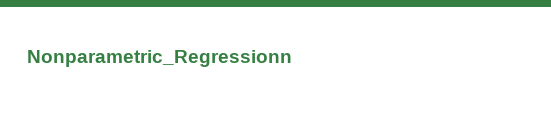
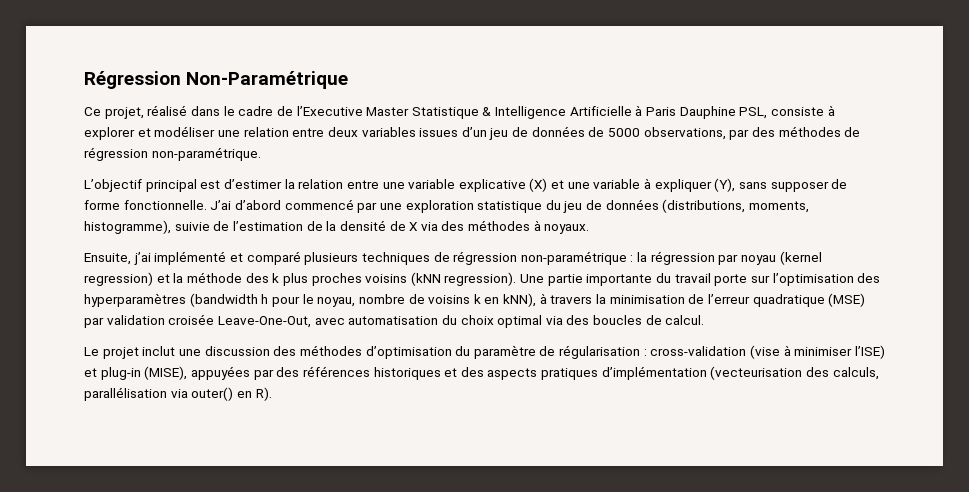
- Nonparametric_Regressionn
+ Régression Non-Paramétrique
+ Ce projet, réalisé dans le cadre de l’Executive Master Statistique & Intelligence Artificielle à Paris Dauphine PSL, consiste à explorer et modéliser une relation entre deux variables issues d’un jeu de données de 5000 observations, par des méthodes de régression non-paramétrique.
+ L’objectif principal est d’estimer la relation entre une variable explicative (X) et une variable à expliquer (Y), sans supposer de forme fonctionnelle. J’ai d’abord commencé par une exploration statistique du jeu de données (distributions, moments, histogramme), suivie de l’estimation de la densité de X via des méthodes à noyaux.
+ Ensuite, j’ai implémenté et comparé plusieurs techniques de régression non-paramétrique : la régression par noyau (kernel regression) et la méthode des k plus proches voisins (kNN regression). Une partie importante du travail porte sur l’optimisation des hyperparamètres (bandwidth h pour le noyau, nombre de voisins k en kNN), à travers la minimisation de l’erreur quadratique (MSE) par validation croisée Leave-One-Out, avec automatisation du choix optimal via des boucles de calcul.
+ Le projet inclut une discussion des méthodes d’optimisation du paramètre de régularisation : cross-validation (vise à minimiser l’ISE) et plug-in (MISE), appuyées par des références historiques et des aspects pratiques d’implémentation (vecteurisation des calculs, parallélisation via outer() en R).

